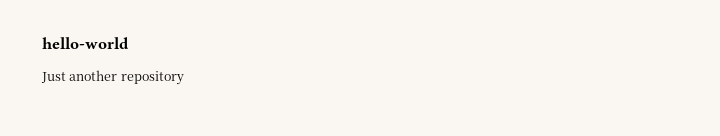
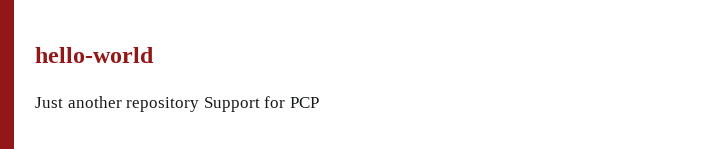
- Just another repository
+ Just another repository Support for PCP

